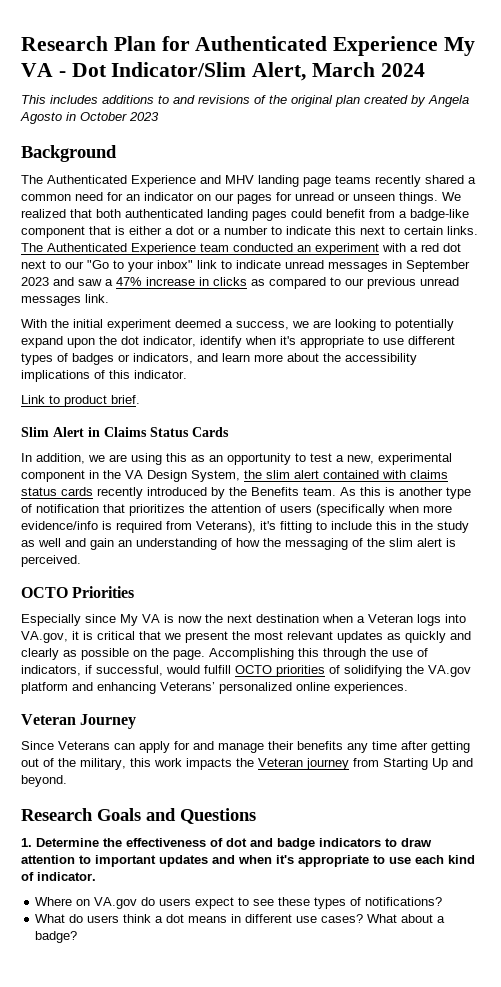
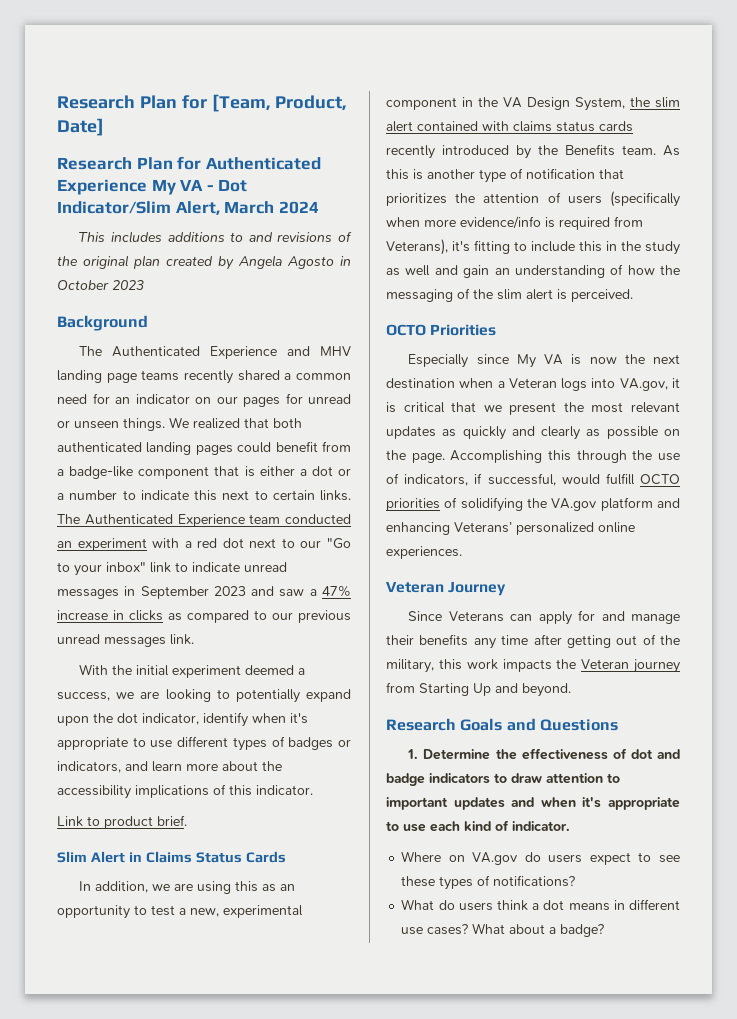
+ Research Plan for [Team, Product, Date]

